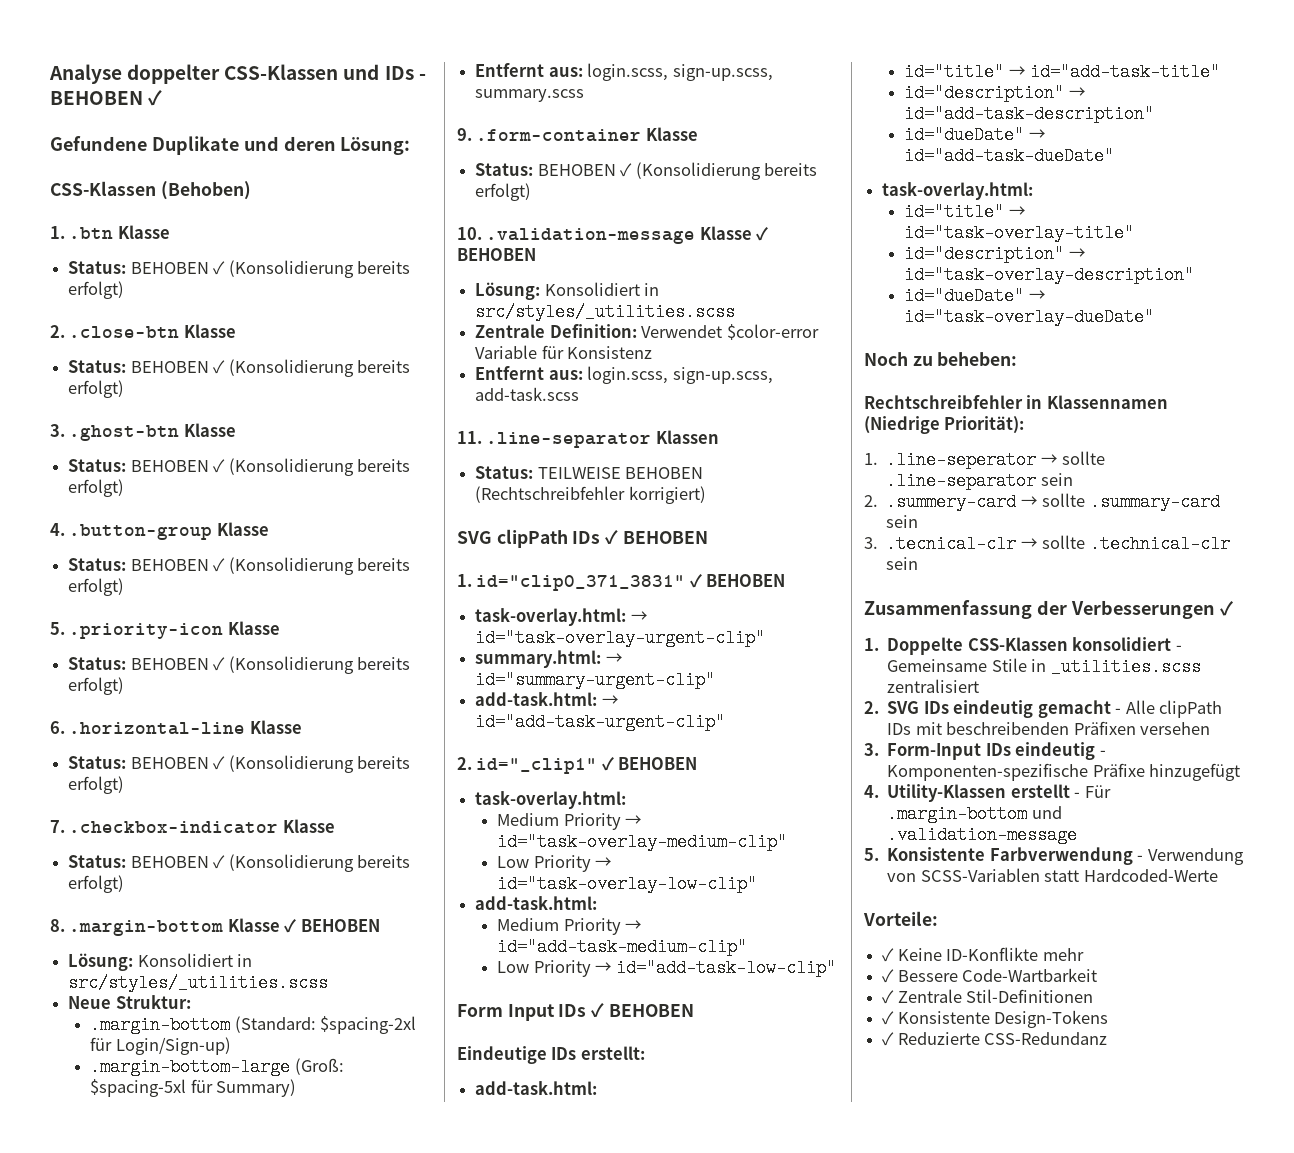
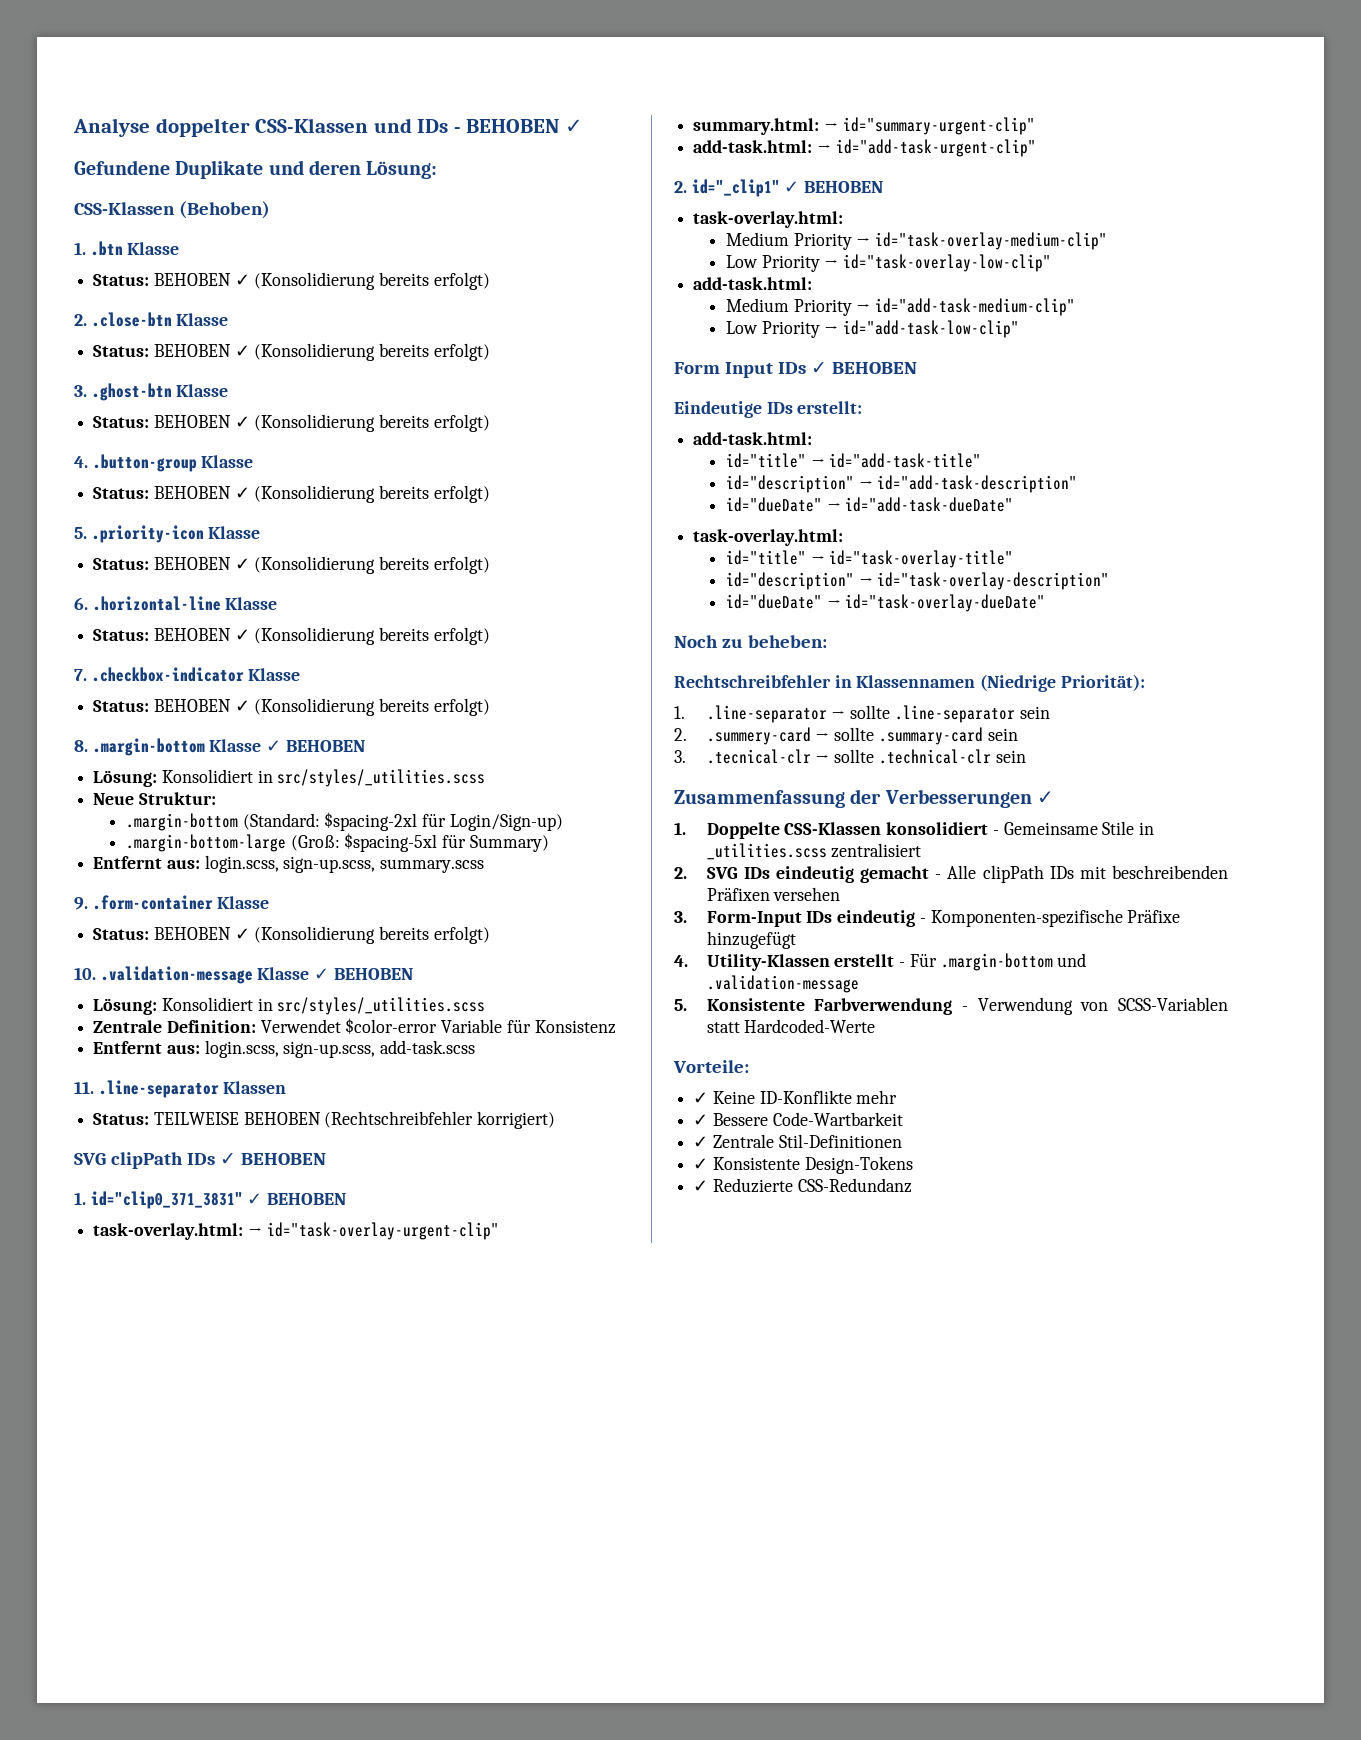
- 1. .line-seperator → sollte .line-separator sein
+ 1. .line-separator → sollte .line-separator sein

